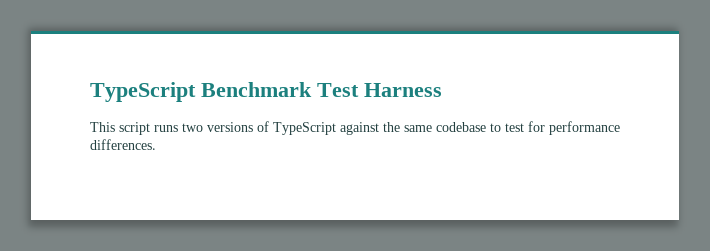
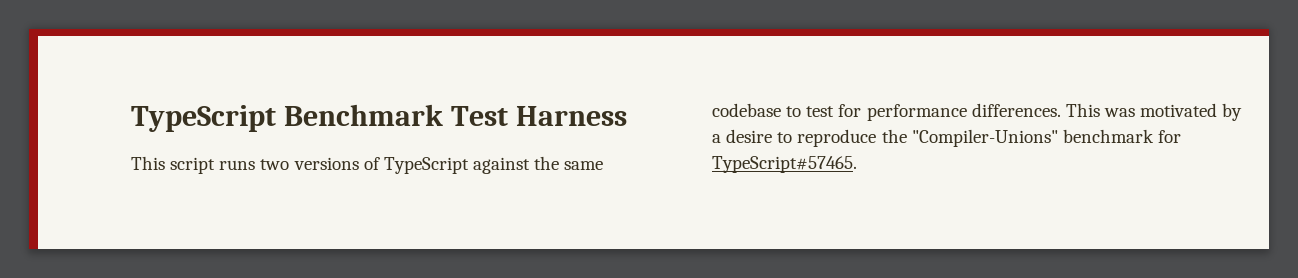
+ This was motivated by a desire to reproduce the "Compiler-Unions" benchmark for TypeScript#57465.

